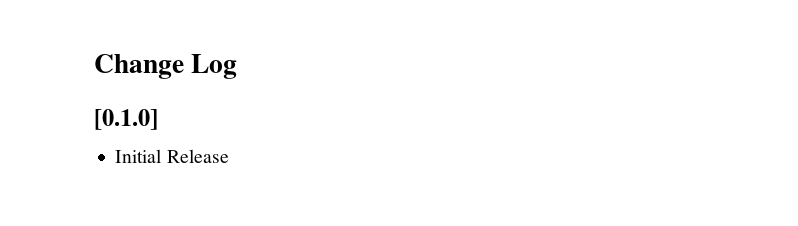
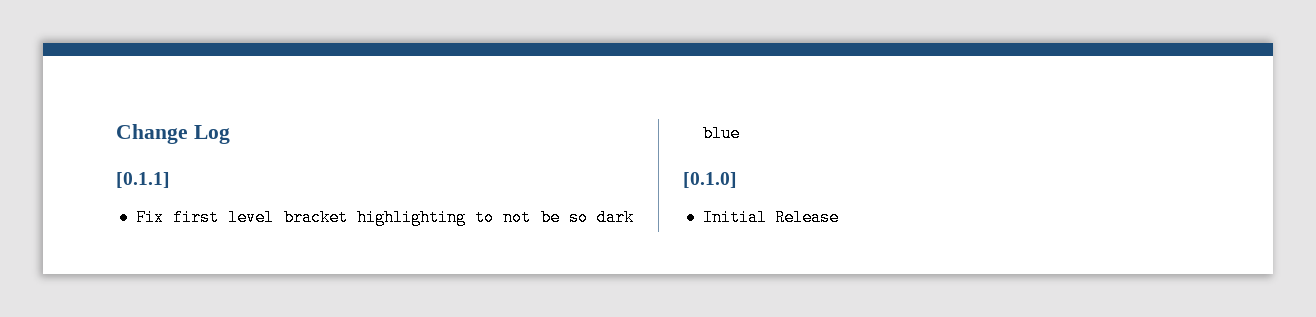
+ [0.1.1]
+ Fix first level bracket highlighting to not be so dark blue

